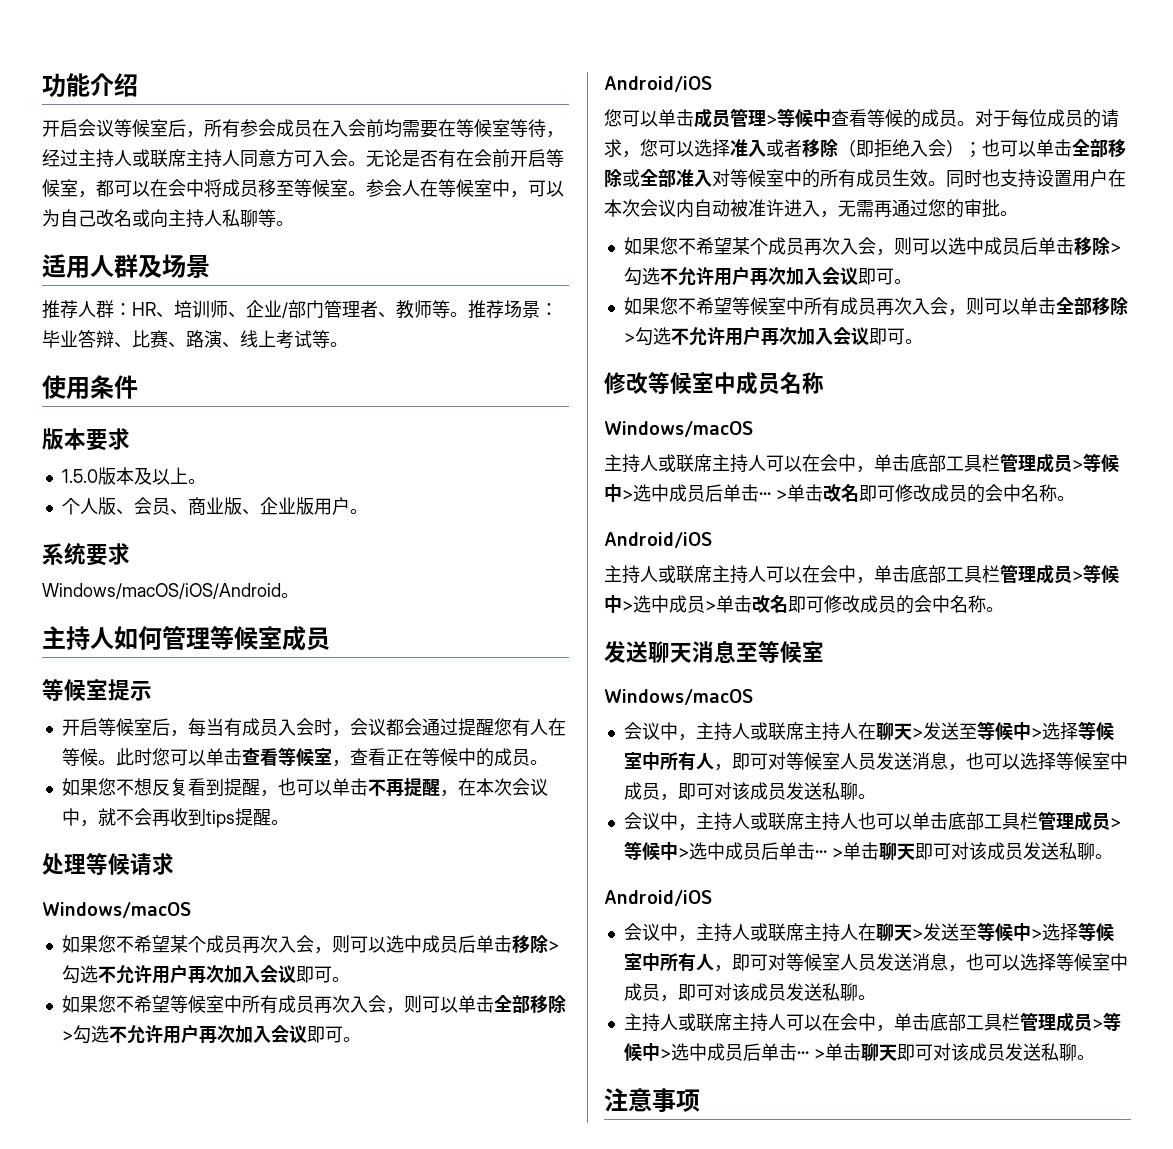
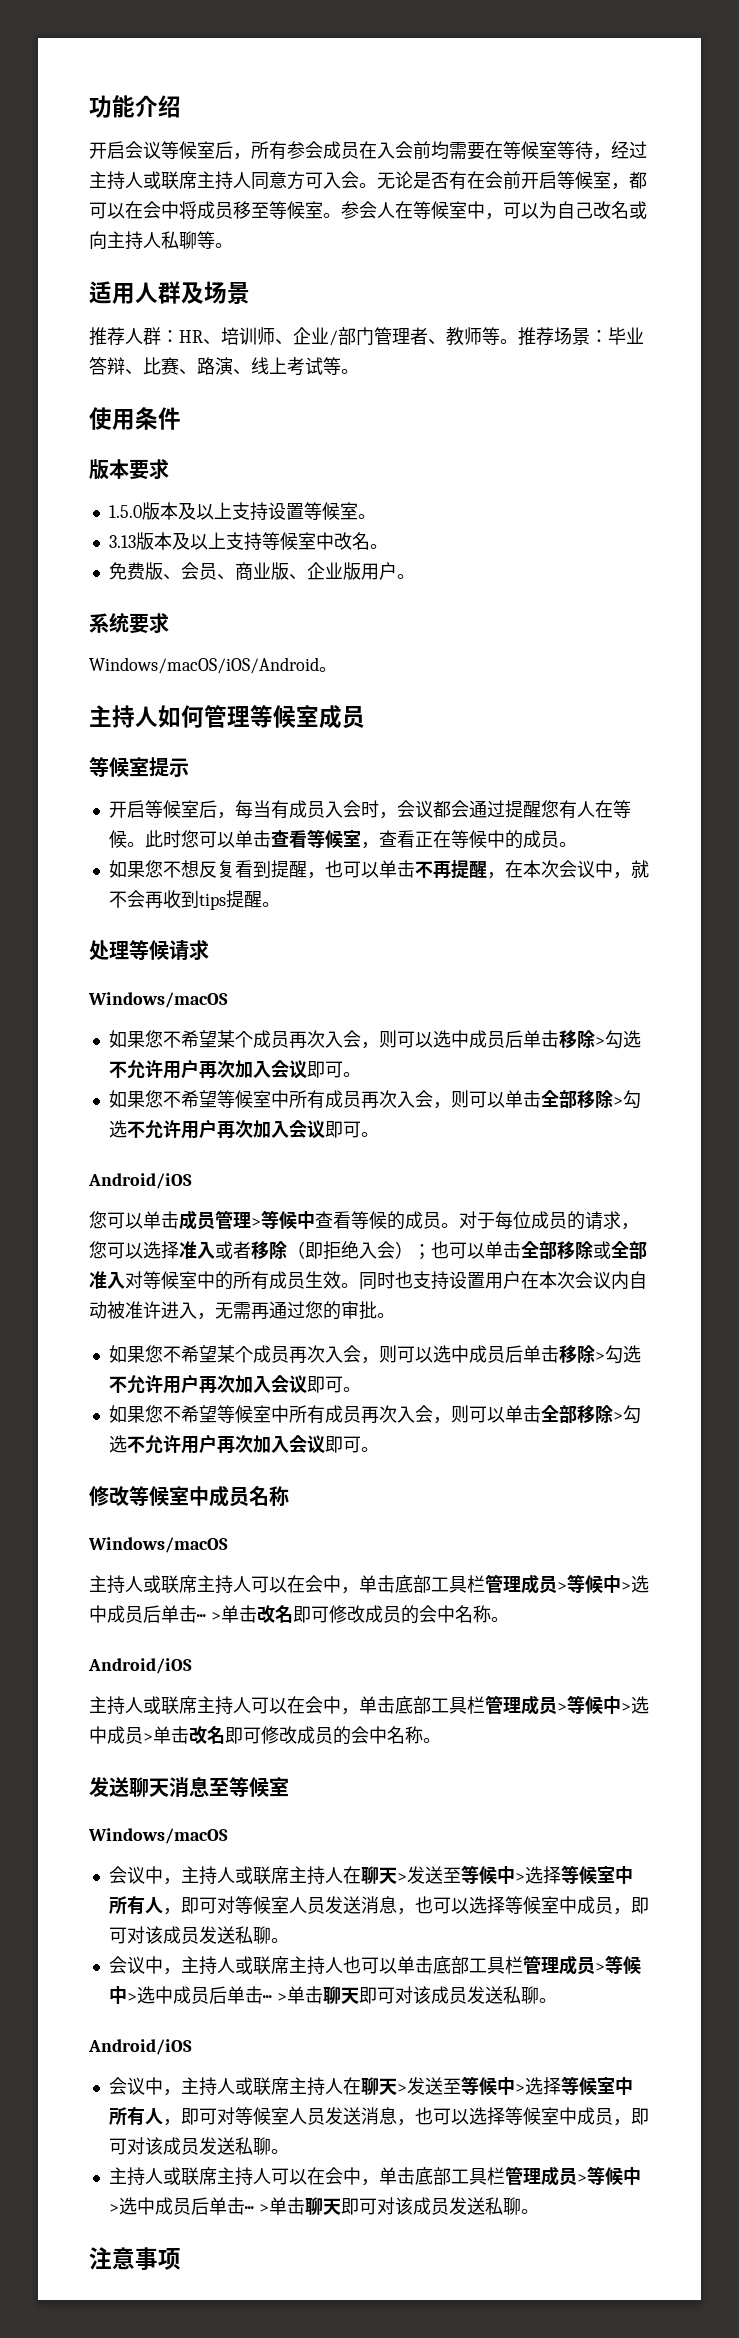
- 1.5.0版本及以上。
- 个人版、会员、商业版、企业版用户。
+ 1.5.0版本及以上支持设置等候室。
+ 3.13版本及以上支持等候室中改名。
+ 免费版、会员、商业版、企业版用户。

